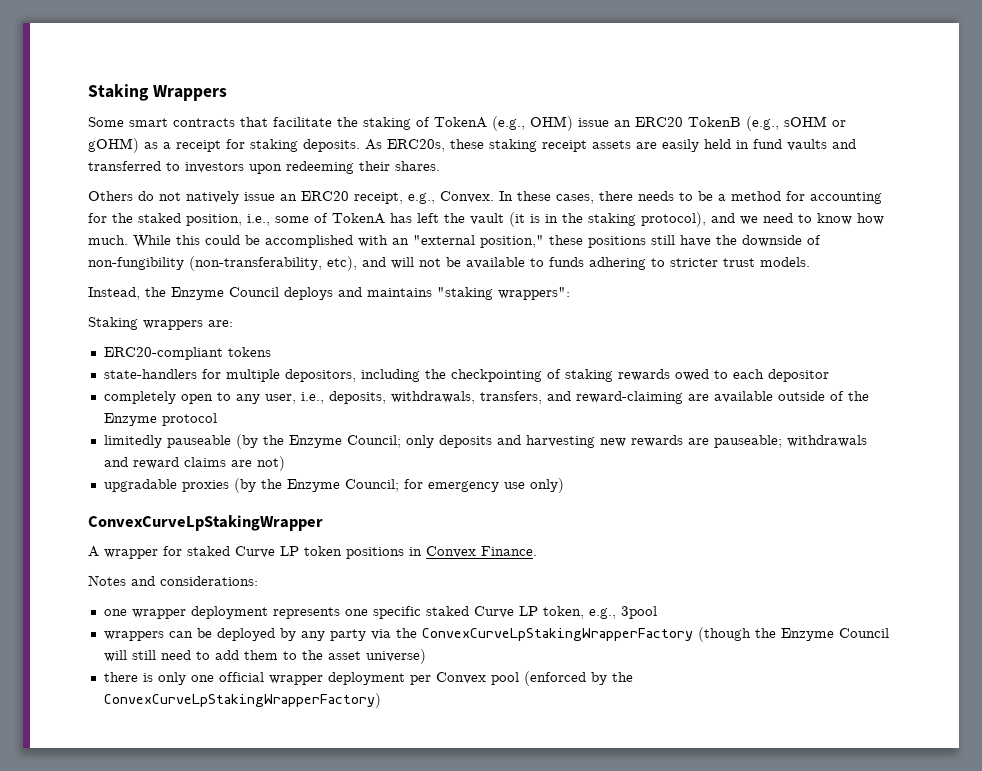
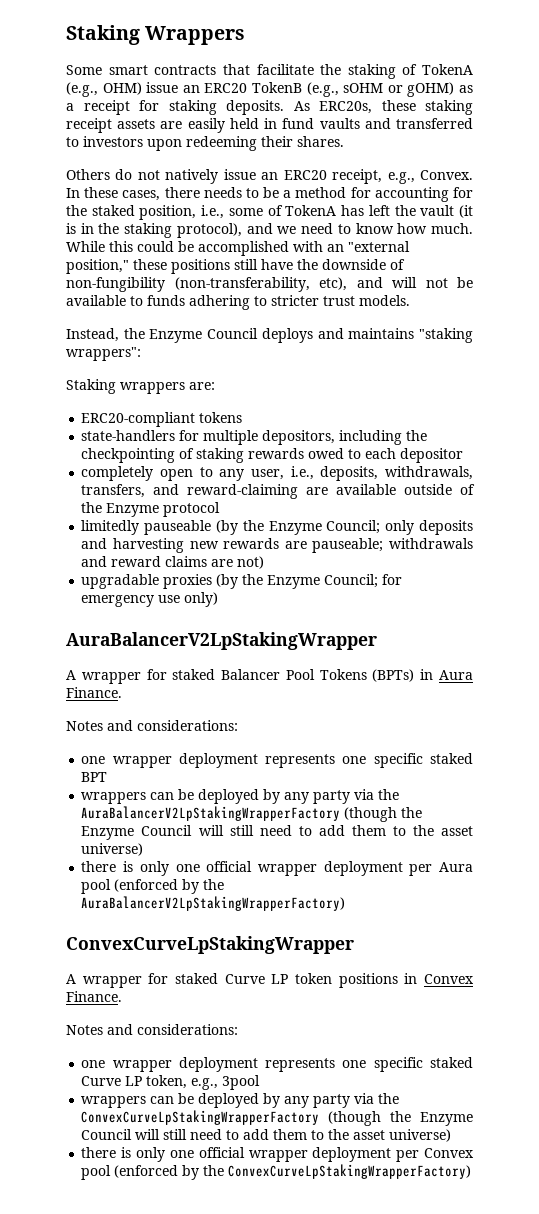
+ AuraBalancerV2LpStakingWrapper
+ A wrapper for staked Balancer Pool Tokens (BPTs) in Aura Finance.
+ Notes and considerations:
+ one wrapper deployment represents one specific staked BPT
+ wrappers can be deployed by any party via the AuraBalancerV2LpStakingWrapperFactory (though the Enzyme Council will still need to add them to the asset universe)
+ there is only one official wrapper deployment per Aura pool (enforced by the AuraBalancerV2LpStakingWrapperFactory)

